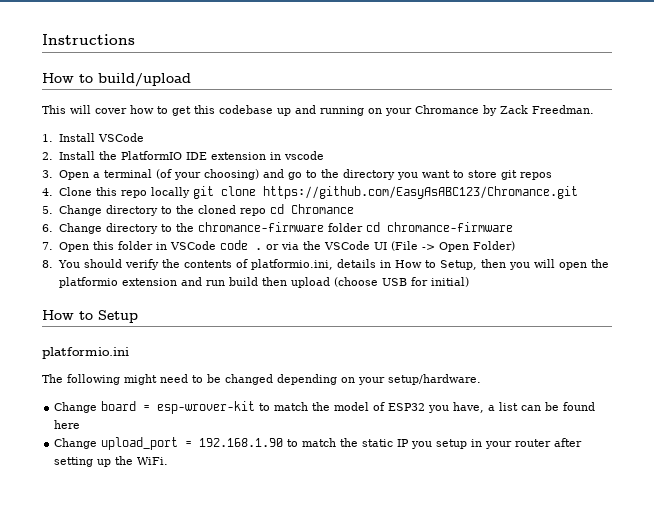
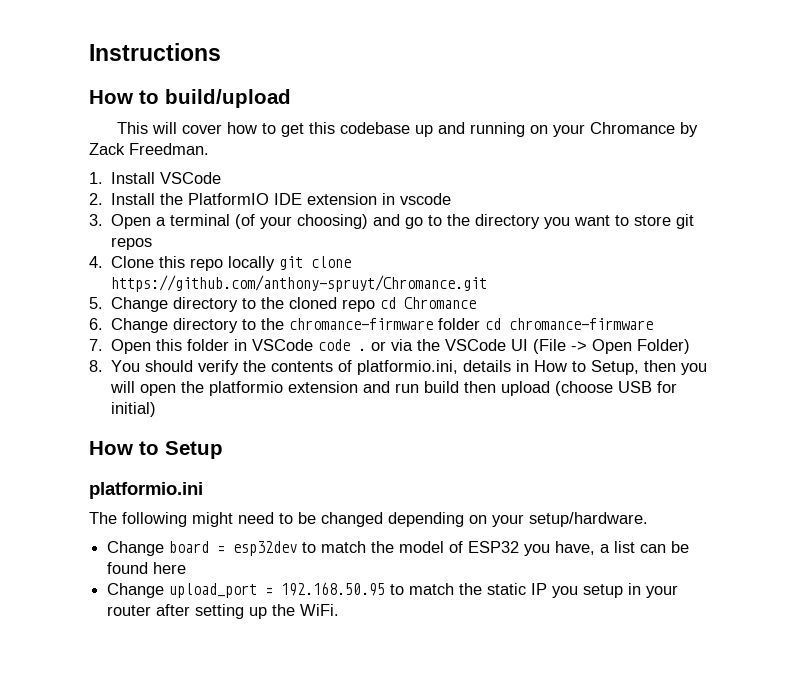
- 4. Clone this repo locally git clone https://github.com/EasyAsABC123/Chromance.git
+ 4. Clone this repo locally git clone https://github.com/anthony-spruyt/Chromance.git
- Change board = esp-wrover-kit to match the model of ESP32 you have, a list can be found here
+ Change board = esp32dev to match the model of ESP32 you have, a list can be found here
- Change upload_port = 192.168.1.90 to match the static IP you setup in your router after setting up the WiFi.
+ Change upload_port = 192.168.50.95 to match the static IP you setup in your router after setting up the WiFi.

